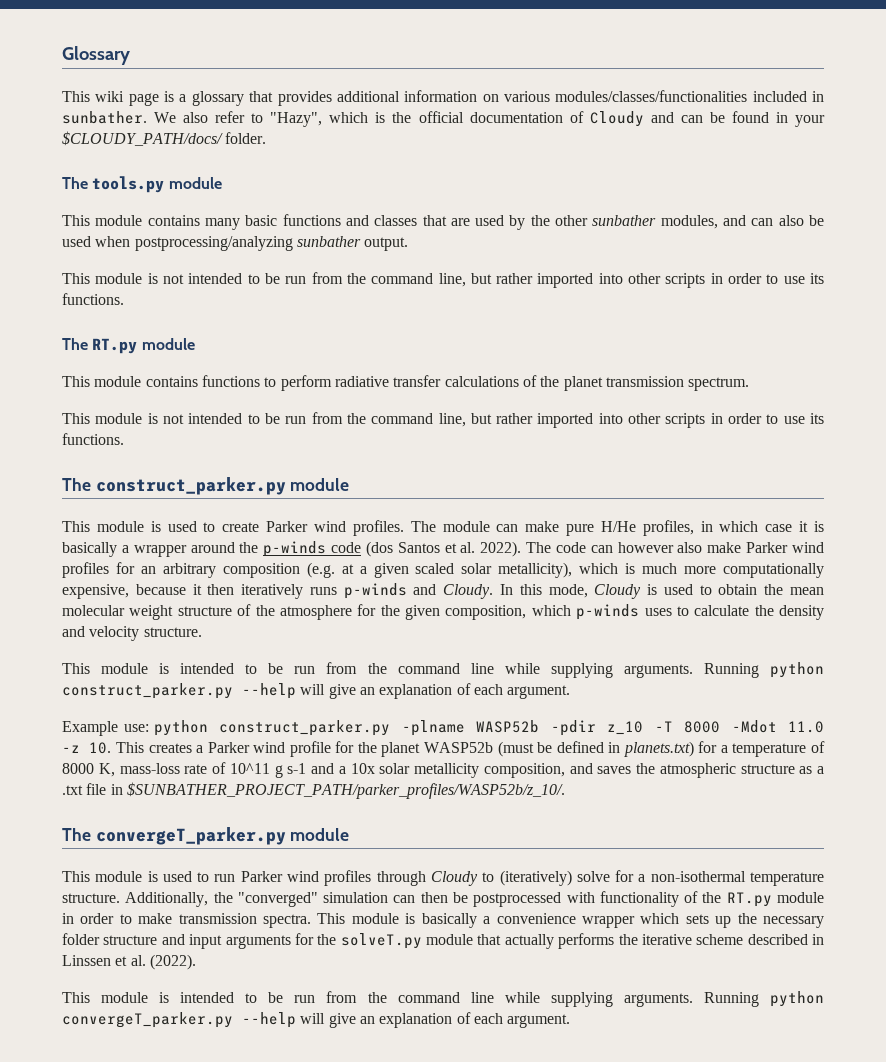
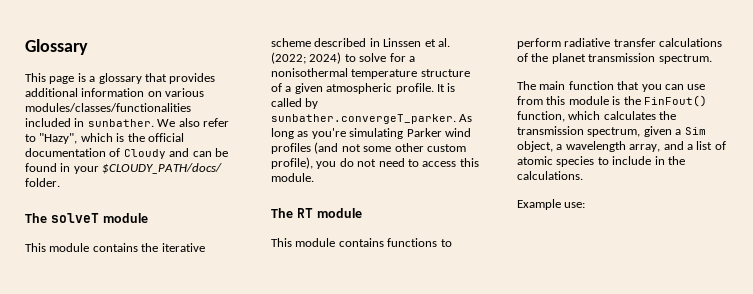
- This wiki page is a glossary that provides additional information on various modules/classes/functionalities included in sunbather.
+ This page is a glossary that provides additional information on various modules/classes/functionalities included in sunbather.
- The tools.py module
- This module contains many basic functions and classes that are used by the other sunbather modules, and can also be used when postprocessing/analyzing sunbather output.
- This module is not intended to be run from the command line, but rather imported into other scripts in order to use its functions.
- The RT.py module
+ The solveT module
+ This module contains the iterative scheme described in Linssen et al. (2022; 2024) to solve for a nonisothermal temperature structure of a given atmospheric profile. It is called by sunbather.convergeT_parker. As long as you're simulating Parker wind profiles (and not some other custom profile), you do not need to access this module.
+ The RT module
  This module contains functions to perform radiative transfer calculations of the planet transmission spectrum.
- This module is not intended to be run from the command line, but rather imported into other scripts in order to use its functions.
- The construct_parker.py module
- This module is used to create Parker wind profiles. The module can make pure H/He profiles, in which case it is basically a wrapper around the p-winds code (dos Santos et al. 2022). The code can however also make Parker wind profiles for an arbitrary composition (e.g. at a given scaled solar metallicity), which is much more computationally expensive, because it then iteratively runs p-winds and Cloudy. In this mode, Cloudy is used to obtain the mean molecular weight structure of the atmosphere for the given composition, which p-winds uses to calculate the density and velocity structure.
- This module is intended to be run from the command line while supplying arguments. Running python construct_parker.py --help will give an explanation of each argument.
- Example use: python construct_parker.py -plname WASP52b -pdir z_10 -T 8000 -Mdot 11.0 -z 10. This creates a Parker wind profile for the planet WASP52b (must be defined in planets.txt) for a temperature of 8000 K, mass-loss rate of 10^11 g s-1 and a 10x solar metallicity composition, and saves the atmospheric structure as a .txt file in $SUNBATHER_PROJECT_PATH/parker_profiles/WASP52b/z_10/.
- The convergeT_parker.py module
- This module is used to run Parker wind profiles through Cloudy to (iteratively) solve for a non-isothermal temperature structure. Additionally, the "converged" simulation can then be postprocessed with functionality of the RT.py module in order to make transmission spectra. This module is basically a convenience wrapper which sets up the necessary folder structure and input arguments for the solveT.py module that actually performs the iterative scheme described in Linssen et al. (2022).
- This module is intended to be run from the command line while supplying arguments. Running python convergeT_parker.py --help will give an explanation of each argument.
+ The main function that you can use from this module is the FinFout() function, which calculates the transmission spectrum, given a Sim object, a wavelength array, and a list of atomic species to include in the calculations.
+ Example use:

